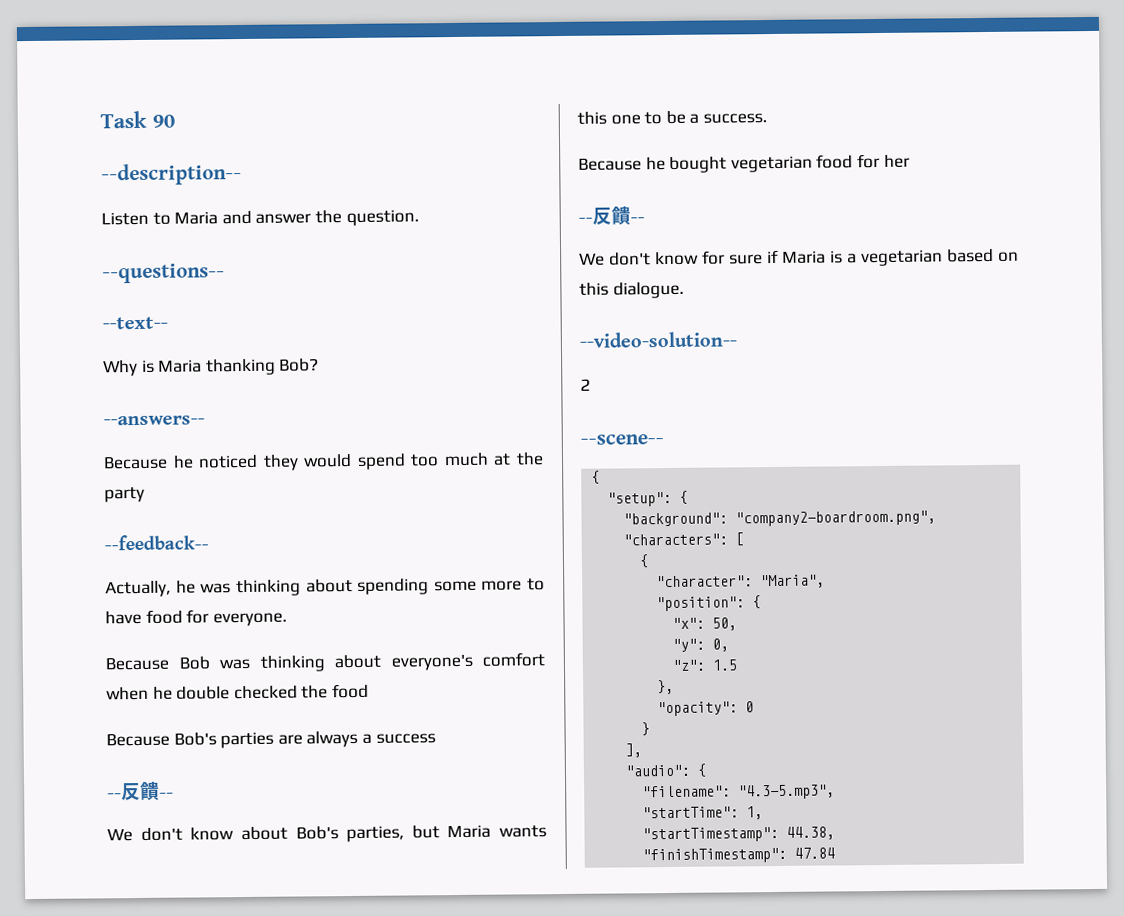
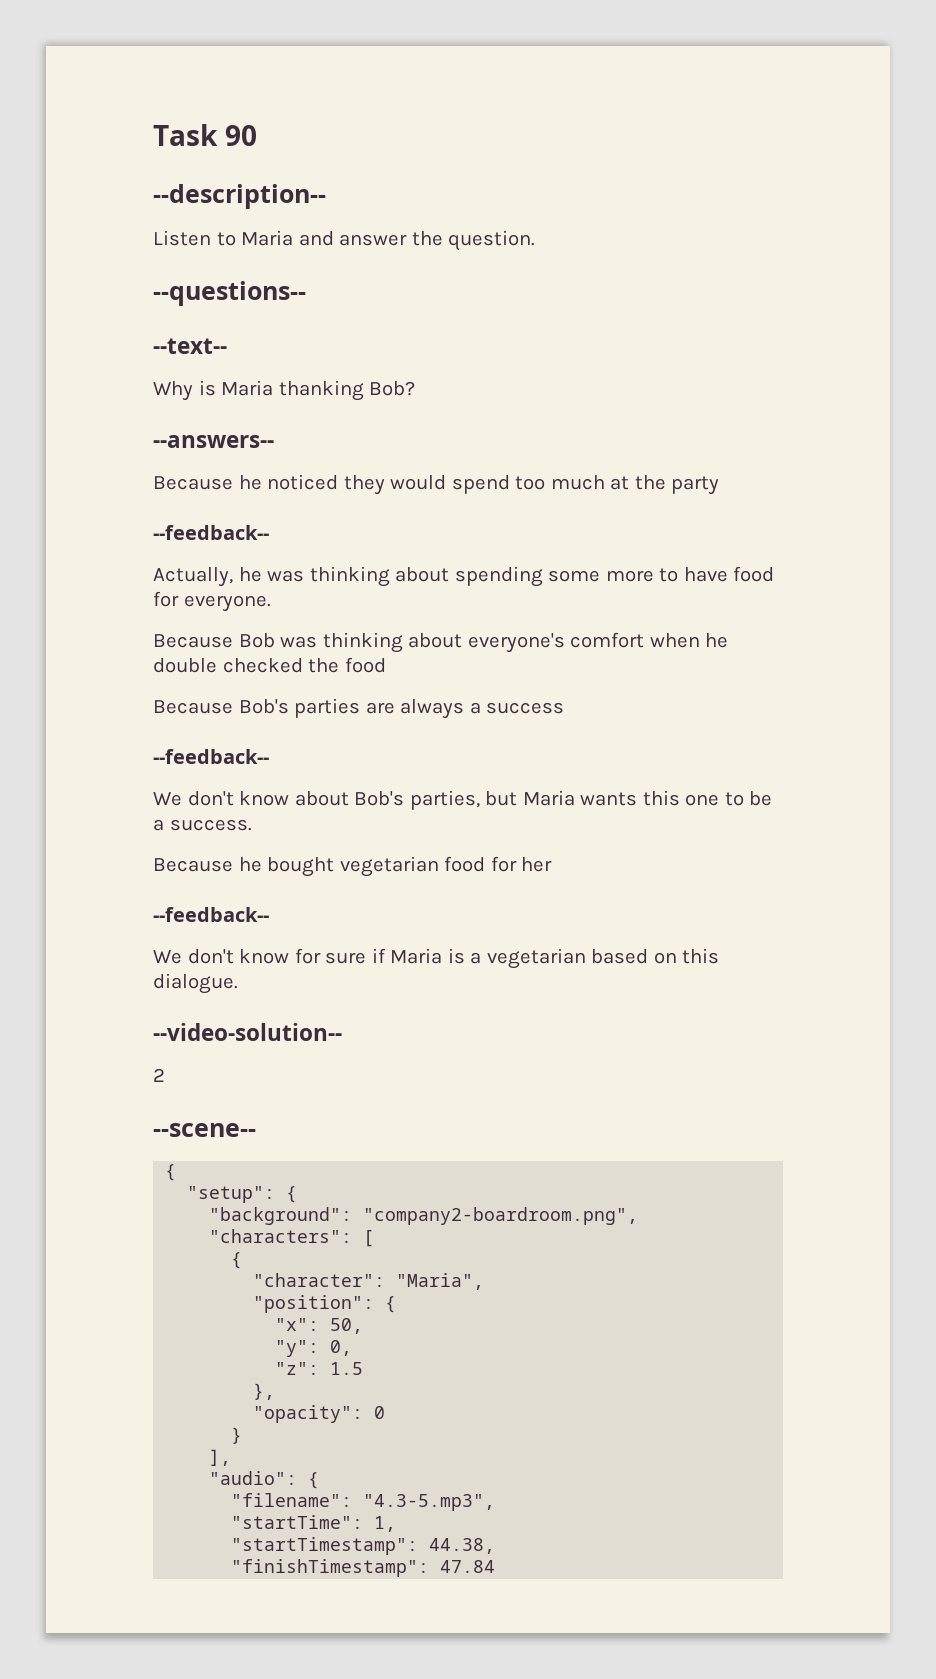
  Because Bob's parties are always a success
- --反饋--
+ --feedback--
  Because he bought vegetarian food for her
- --反饋--
+ --feedback--

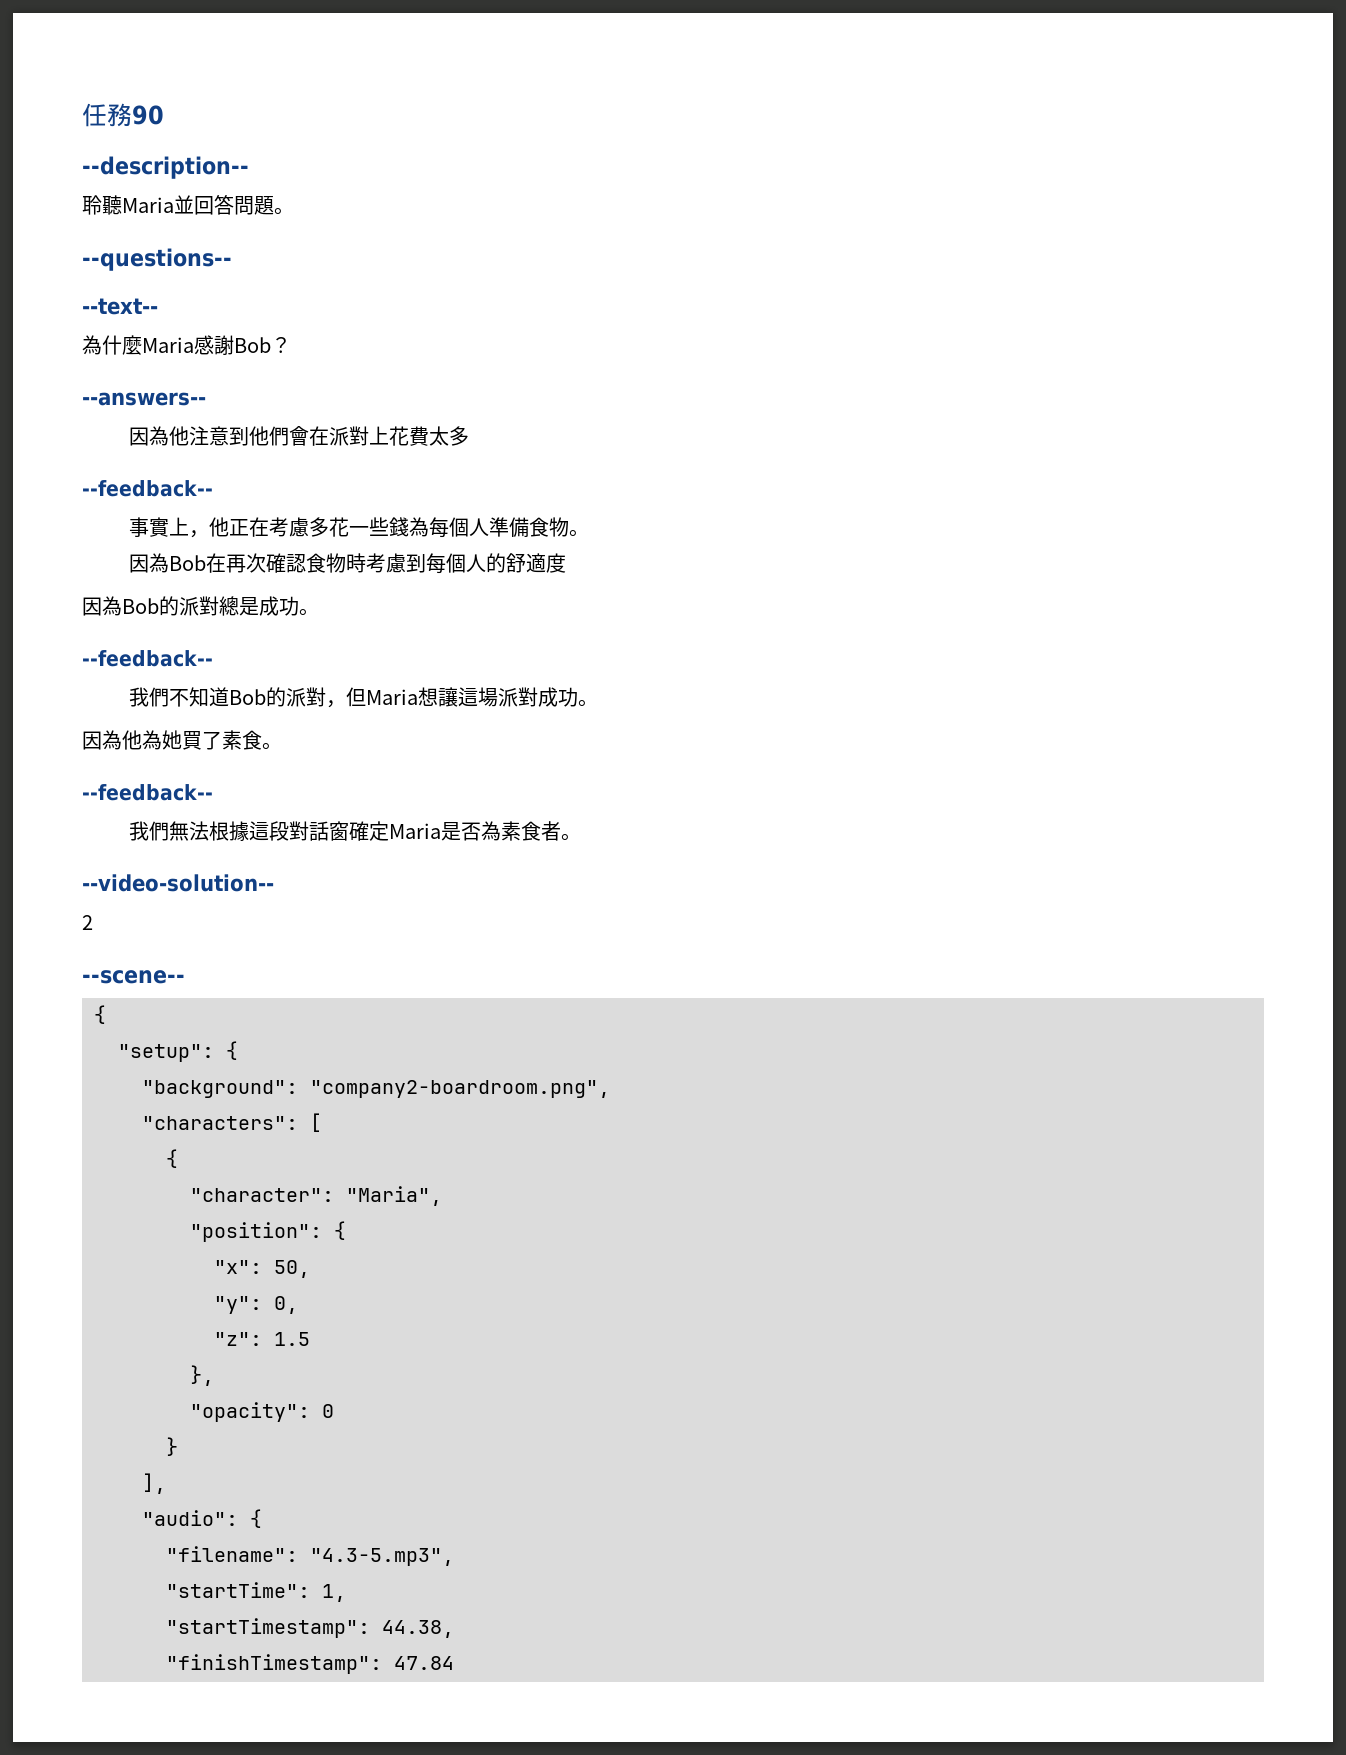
- Task 90
+ 任務90
- Listen to Maria and answer the question.
+ 聆聽Maria並回答問題。
  --questions--
  --text--
- Why is Maria thanking Bob?
+ 為什麼Maria感謝Bob？
  --answers--
- Because he noticed they would spend too much at the party
+ 因為他注意到他們會在派對上花費太多
  --feedback--
- Actually, he was thinking about spending some more to have food for everyone.
- Because Bob was thinking about everyone's comfort when he double checked the food
- Because Bob's parties are always a success
+ 事實上，他正在考慮多花一些錢為每個人準備食物。
+ 因為Bob在再次確認食物時考慮到每個人的舒適度
+ 因為Bob的派對總是成功。
  --feedback--
- We don't know about Bob's parties, but Maria wants this one to be a success.
- Because he bought vegetarian food for her
+ 我們不知道Bob的派對，但Maria想讓這場派對成功。
+ 因為他為她買了素食。
  --feedback--
- We don't know for sure if Maria is a vegetarian based on this dialogue.
+ 我們無法根據這段對話窗確定Maria是否為素食者。

